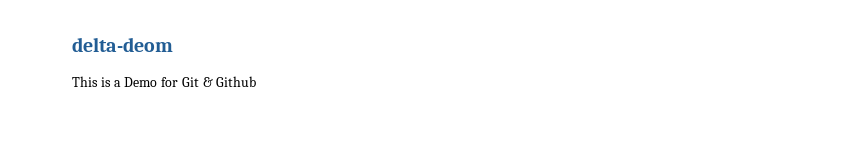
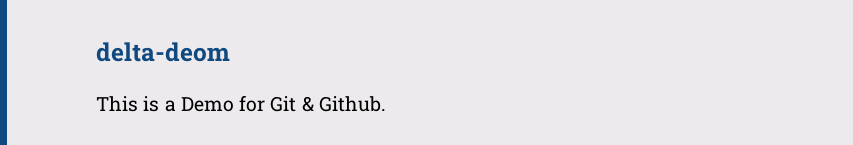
- This is a Demo for Git & Github
+ This is a Demo for Git & Github.

